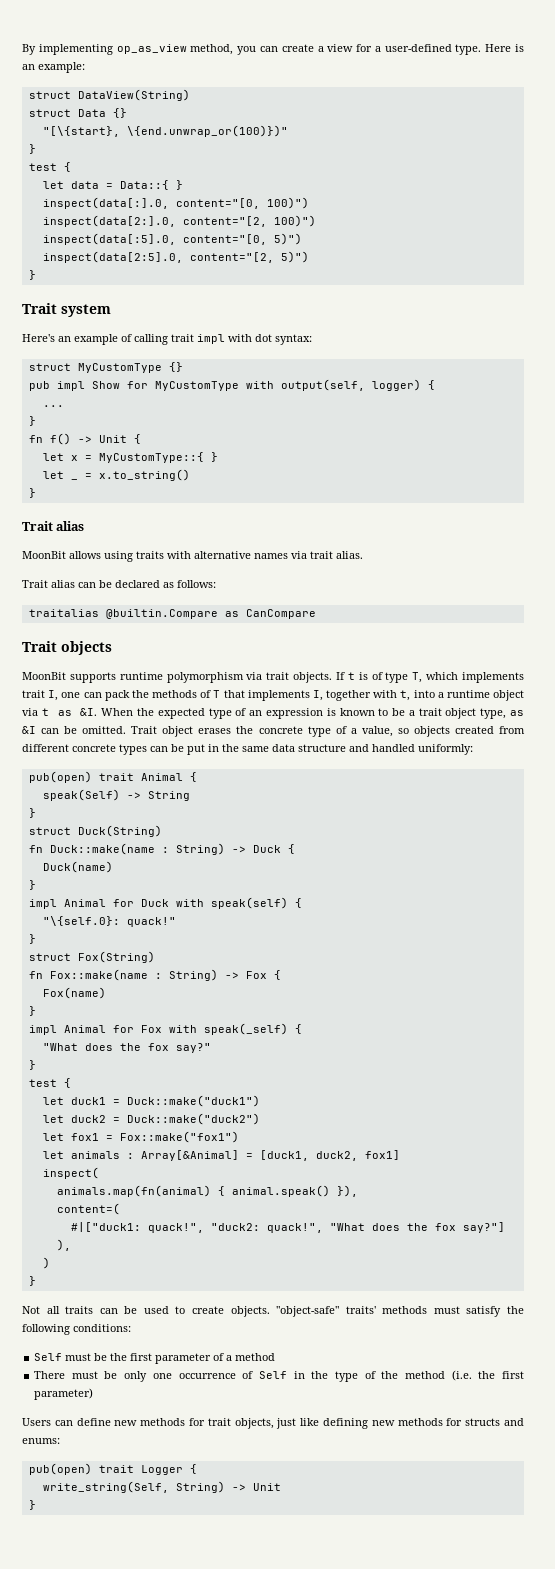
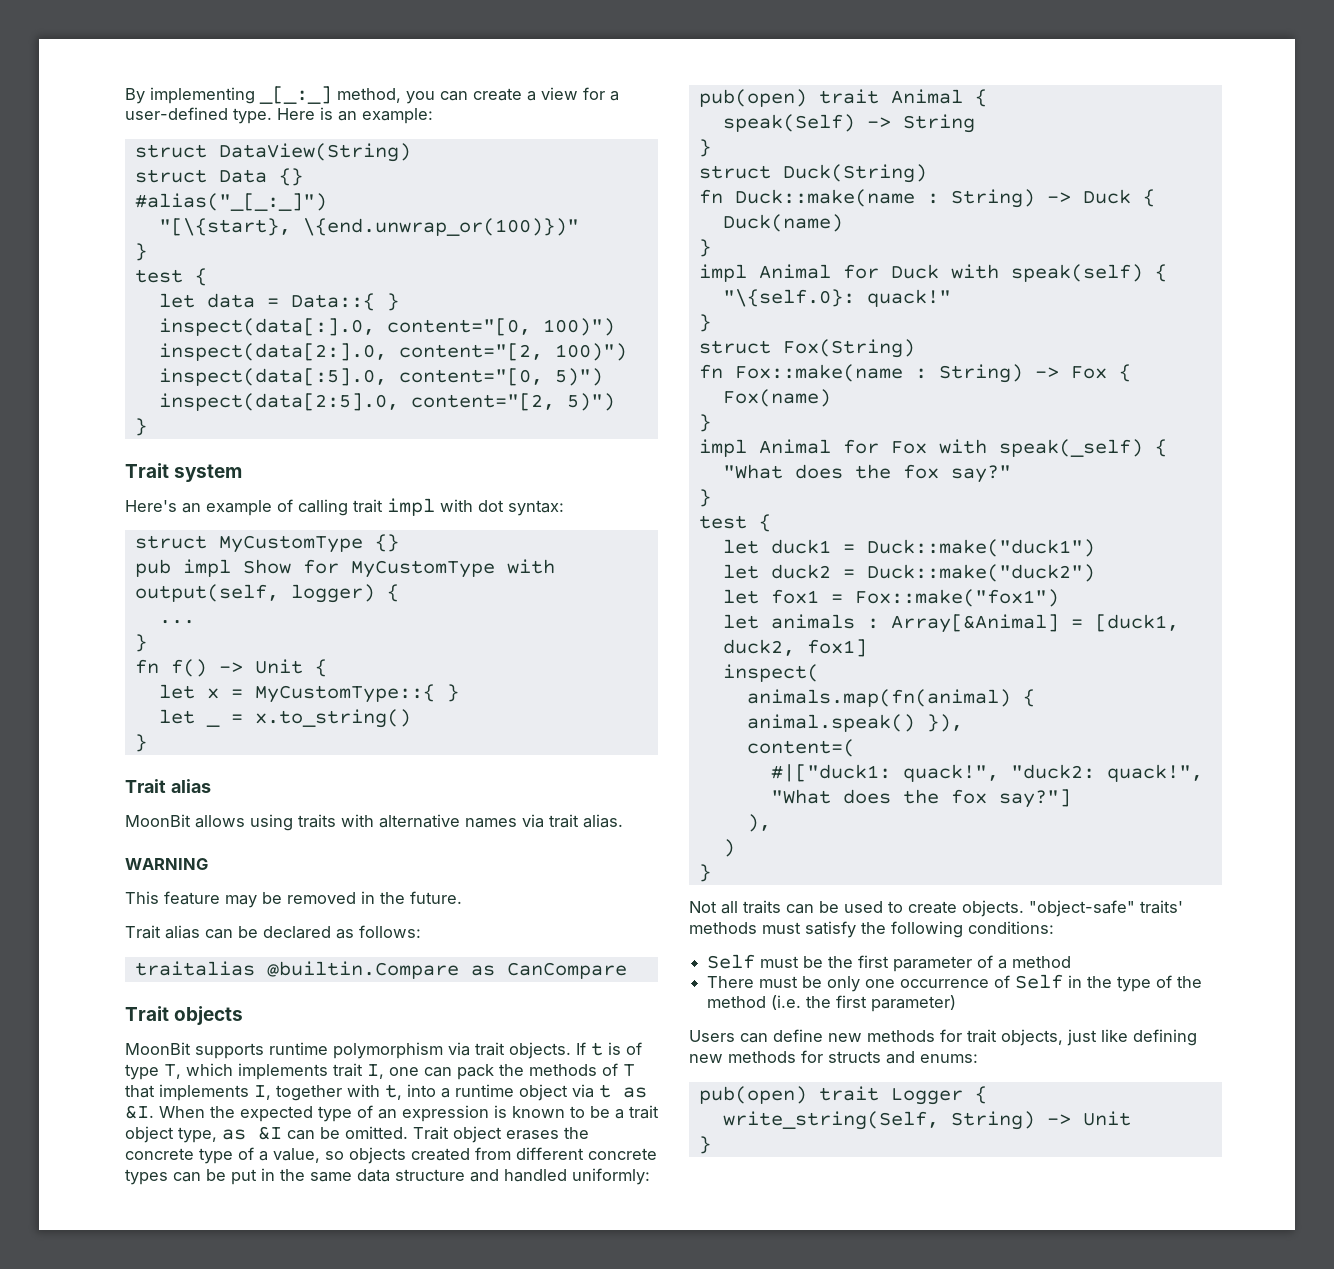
- By implementing op_as_view method, you can create a view for a user-defined type.
+ By implementing _[_:_] method, you can create a view for a user-defined type.
+ #alias("_[_:_]")
+ WARNING
+ This feature may be removed in the future.

